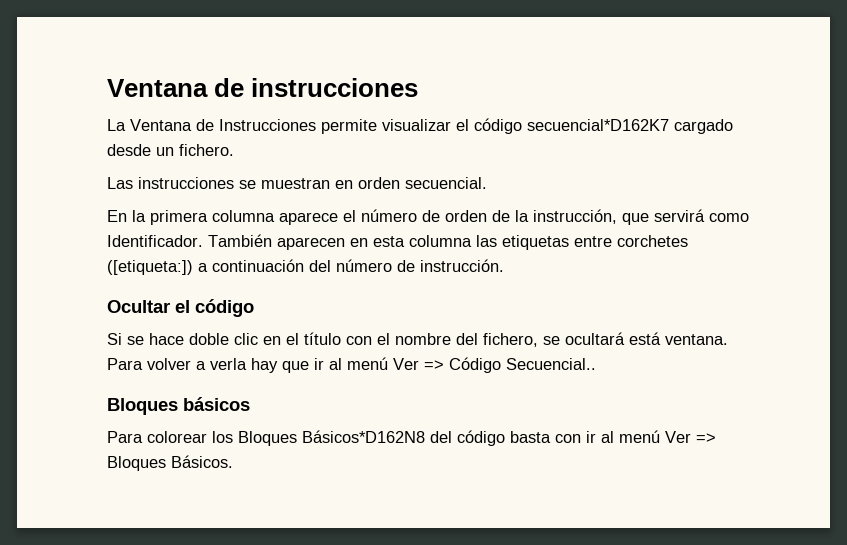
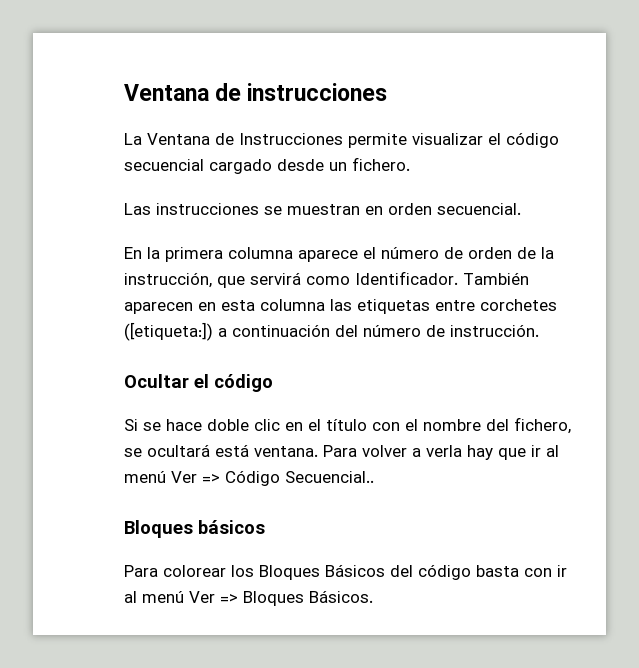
- La Ventana de Instrucciones permite visualizar el código secuencial*D162K7 cargado desde un fichero.
+ La Ventana de Instrucciones permite visualizar el código secuencial cargado desde un fichero.
- Para colorear los Bloques Básicos*D162N8 del código basta con ir al menú Ver => Bloques Básicos.
+ Para colorear los Bloques Básicos del código basta con ir al menú Ver => Bloques Básicos.

